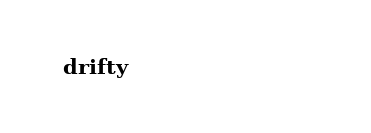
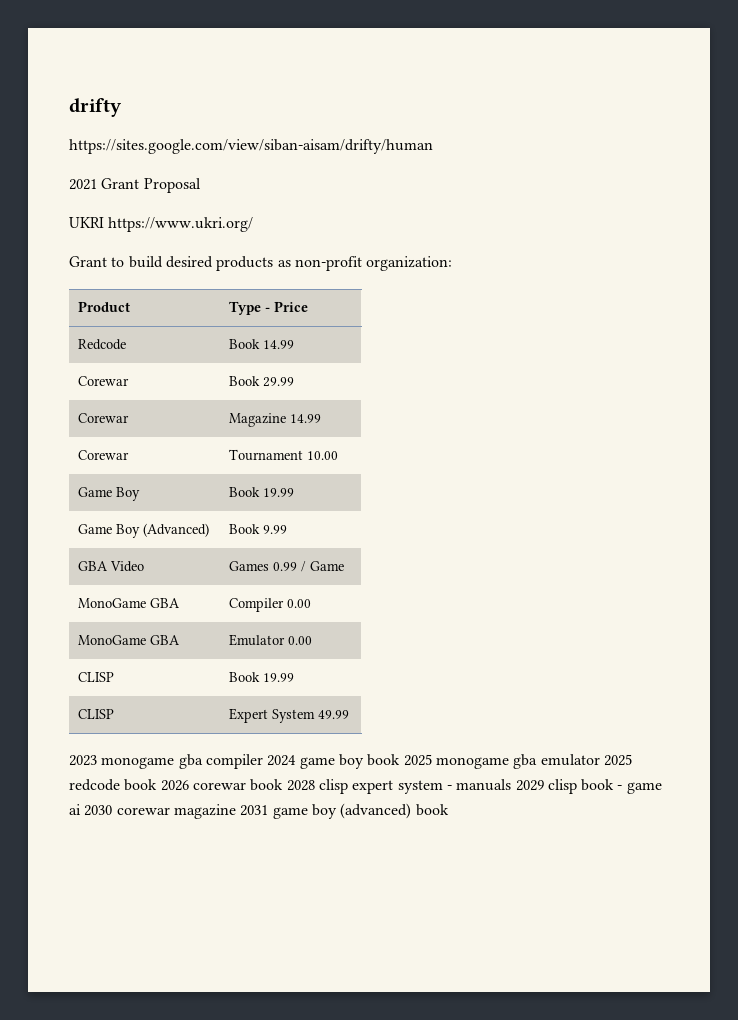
+ https://sites.google.com/view/siban-aisam/drifty/human
+ 2021 Grant Proposal
+ UKRI https://www.ukri.org/
+ Grant to build desired products as non-profit organization:
+ Product | Type - Price
+ Redcode | Book 14.99
+ Corewar | Book 29.99
+ Corewar | Magazine 14.99
+ Corewar | Tournament 10.00
+ Game Boy | Book 19.99
+ Game Boy (Advanced) | Book 9.99
+ GBA Video | Games 0.99 / Game
+ MonoGame GBA | Compiler 0.00
+ MonoGame GBA | Emulator 0.00
+ CLISP | Book 19.99
+ CLISP | Expert System 49.99
+ 2023 monogame gba compiler 2024 game boy book 2025 monogame gba emulator 2025 redcode book 2026 corewar book 2028 clisp expert system - manuals 2029 clisp book - game ai 2030 corewar magazine 2031 game boy (advanced) book

